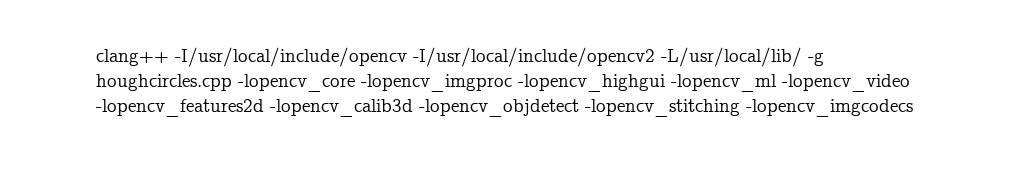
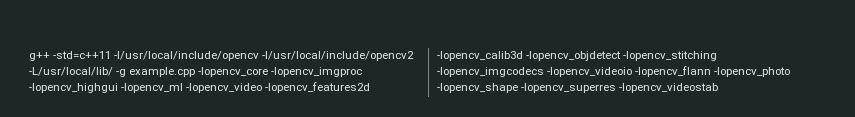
- clang++ -I/usr/local/include/opencv -I/usr/local/include/opencv2 -L/usr/local/lib/ -g houghcircles.cpp -lopencv_core -lopencv_imgproc -lopencv_highgui -lopencv_ml -lopencv_video -lopencv_features2d -lopencv_calib3d -lopencv_objdetect -lopencv_stitching -lopencv_imgcodecs
+ g++ -std=c++11 -I/usr/local/include/opencv -I/usr/local/include/opencv2 -L/usr/local/lib/ -g example.cpp -lopencv_core -lopencv_imgproc -lopencv_highgui -lopencv_ml -lopencv_video -lopencv_features2d -lopencv_calib3d -lopencv_objdetect -lopencv_stitching -lopencv_imgcodecs -lopencv_videoio -lopencv_flann -lopencv_photo -lopencv_shape -lopencv_superres -lopencv_videostab

